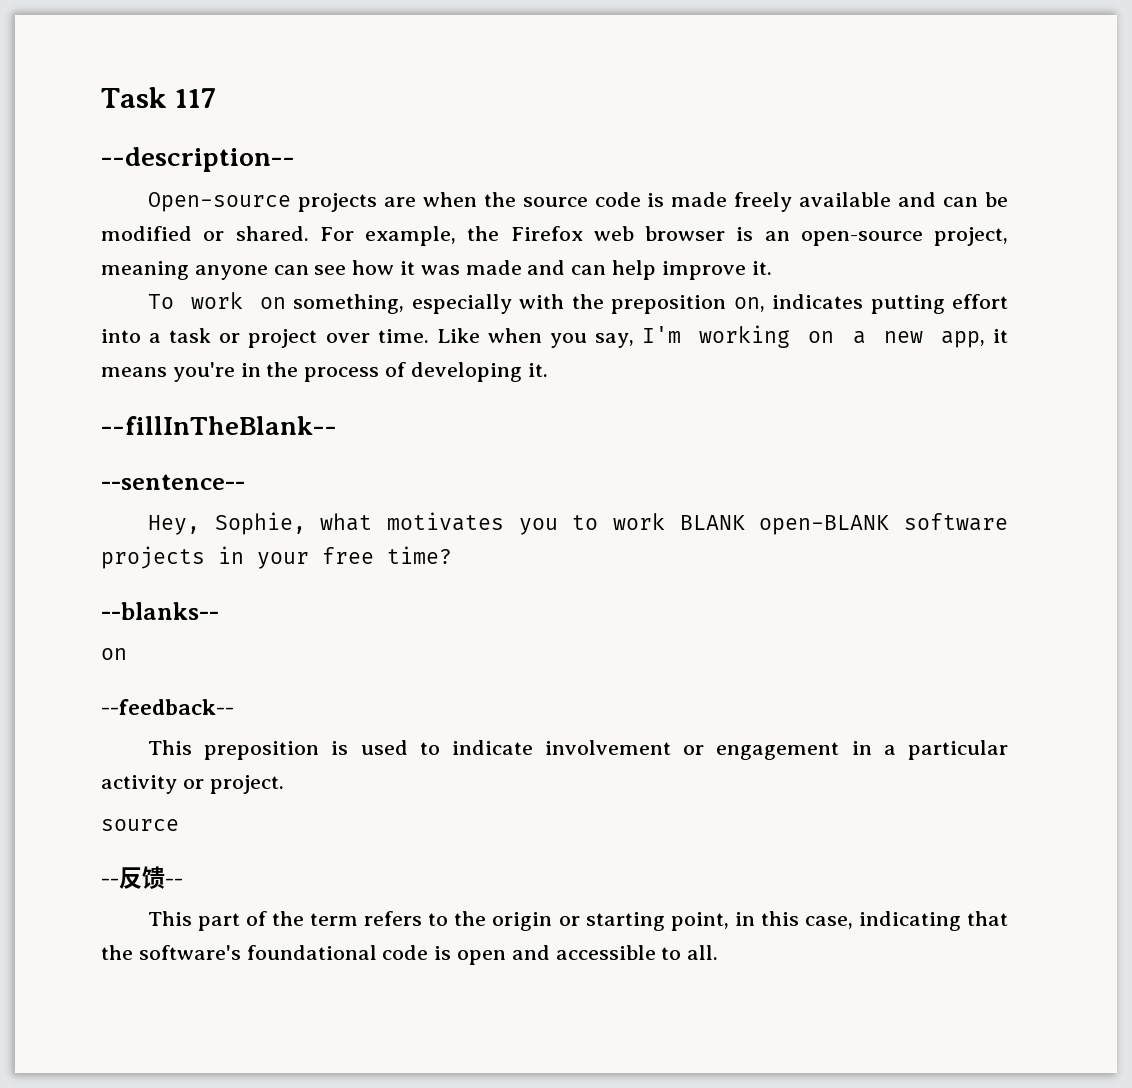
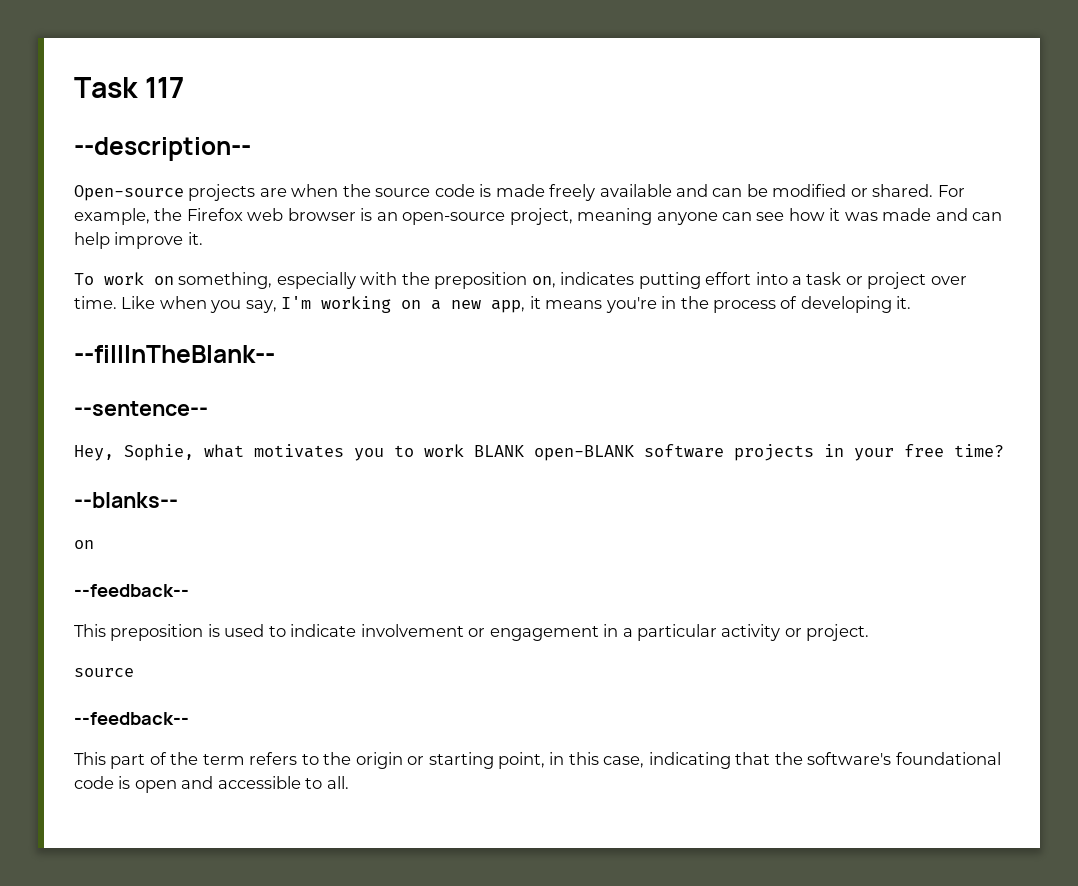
  This preposition is used to indicate involvement or engagement in a particular activity or project.
  source
- --反馈--
+ --feedback--

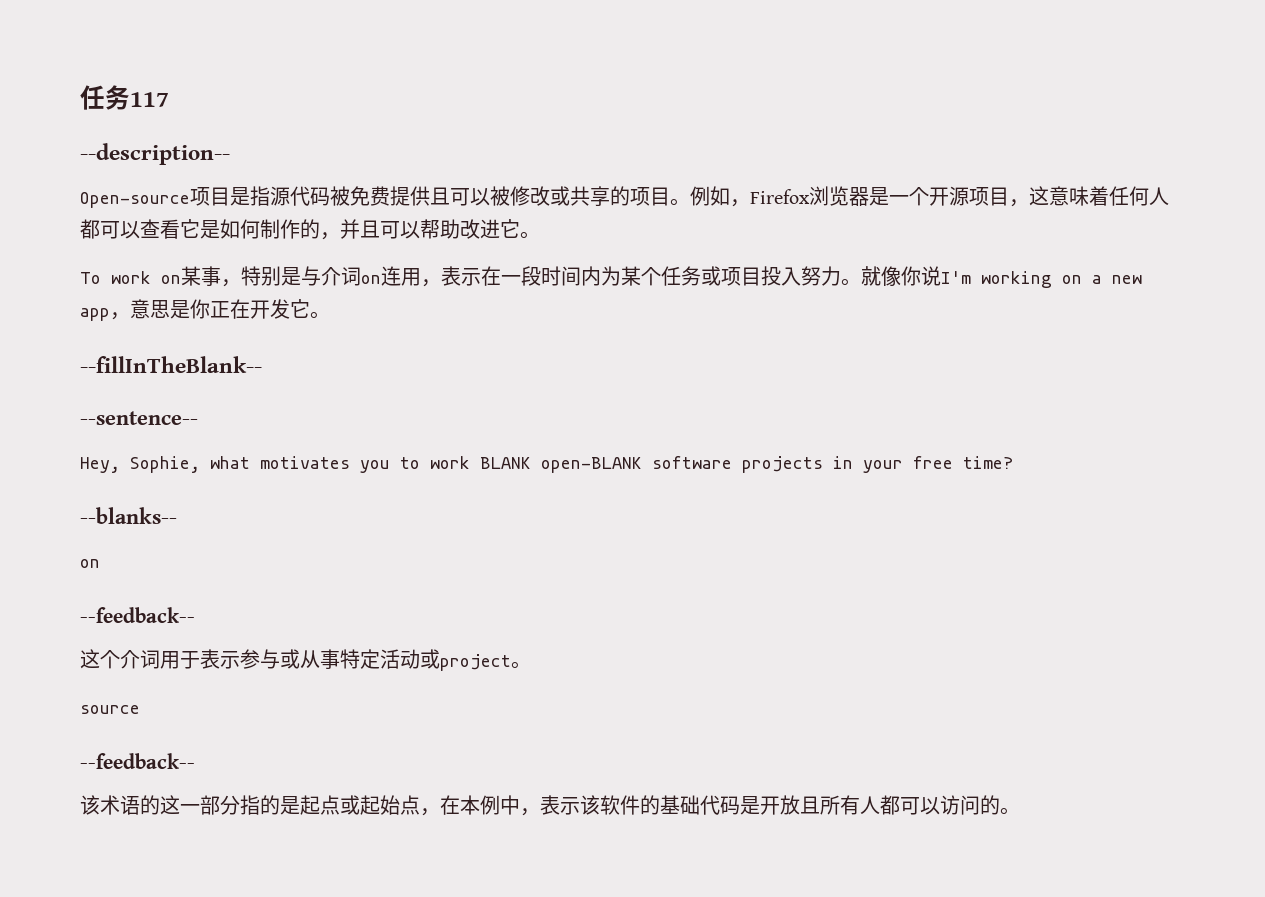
- Task 117
+ 任务117
- Open-source projects are when the source code is made freely available and can be modified or shared. For example, the Firefox web browser is an open-source project, meaning anyone can see how it was made and can help improve it.
- To work on something, especially with the preposition on, indicates putting effort into a task or project over time. Like when you say, I'm working on a new app, it means you're in the process of developing it.
+ Open-source项目是指源代码被免费提供且可以被修改或共享的项目。例如，Firefox浏览器是一个开源项目，这意味着任何人都可以查看它是如何制作的，并且可以帮助改进它。
+ To work on某事，特别是与介词on连用，表示在一段时间内为某个任务或项目投入努力。就像你说I'm working on a new app，意思是你正在开发它。
- This preposition is used to indicate involvement or engagement in a particular activity or project.
+ 这个介词用于表示参与或从事特定活动或project。
  source
  --feedback--
- This part of the term refers to the origin or starting point, in this case, indicating that the software's foundational code is open and accessible to all.
+ 该术语的这一部分指的是起点或起始点，在本例中，表示该软件的基础代码是开放且所有人都可以访问的。

